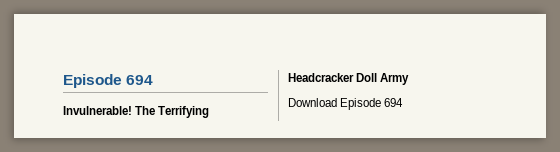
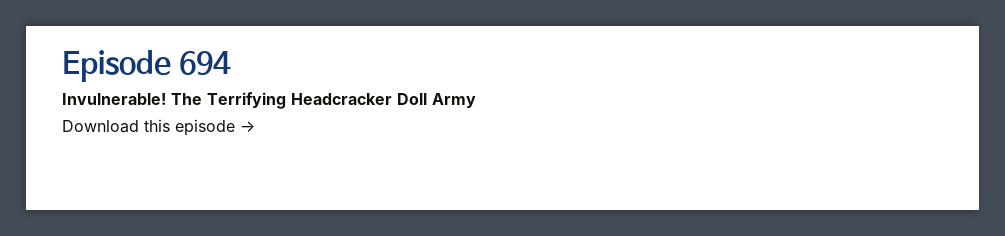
- Download Episode 694
+ Download this episode →

